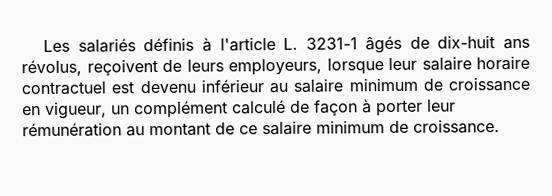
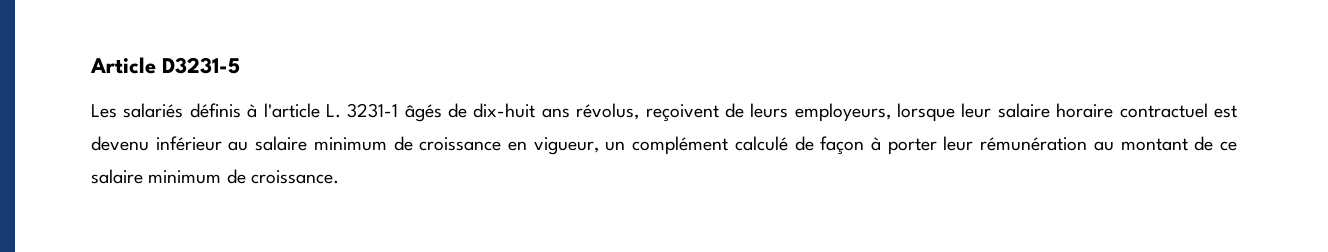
+ Article D3231-5

